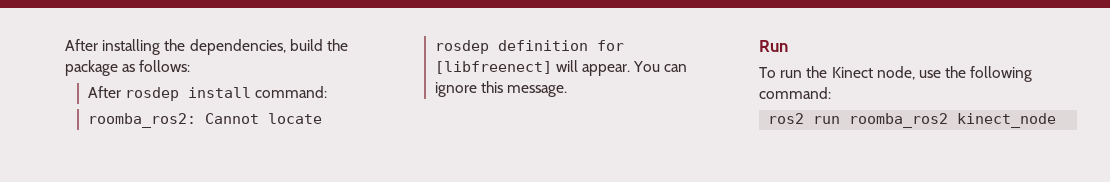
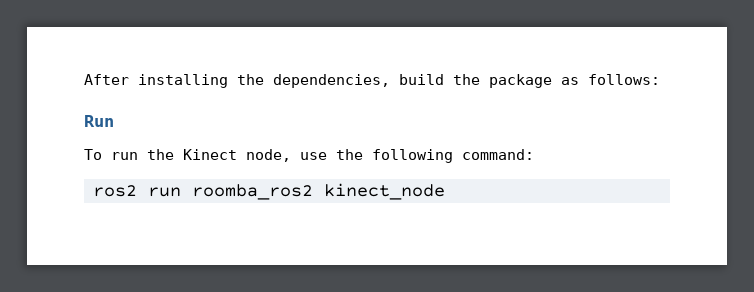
- After rosdep install command:
- roomba_ros2: Cannot locate rosdep definition for [libfreenect] will appear. You can ignore this message.

